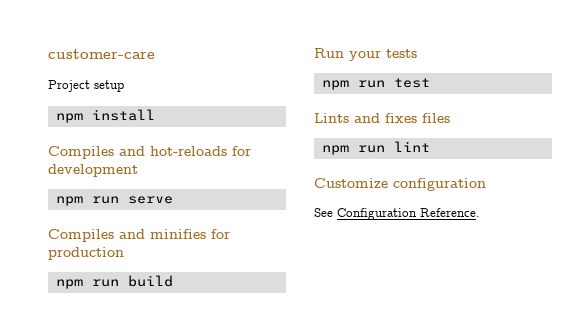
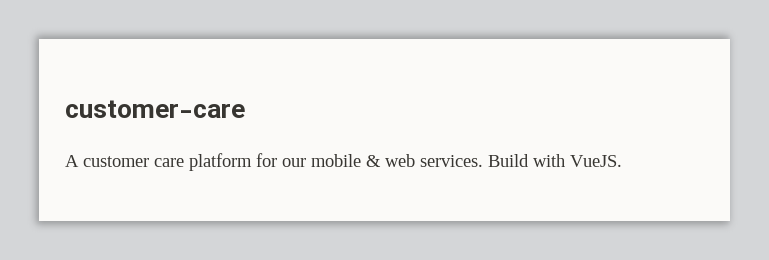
- Project setup
- npm install
- Compiles and hot-reloads for development
- npm run serve
- Compiles and minifies for production
- npm run build
- Run your tests
- npm run test
- Lints and fixes files
- npm run lint
- Customize configuration
- See Configuration Reference.
+ A customer care platform for our mobile & web services. Build with VueJS.

